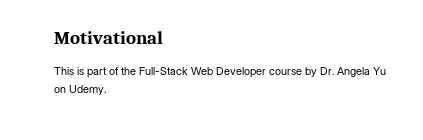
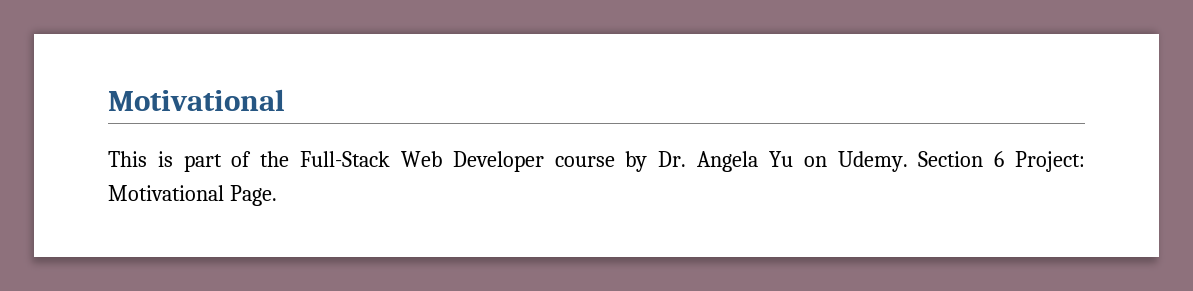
+ Section 6 Project: Motivational Page.

